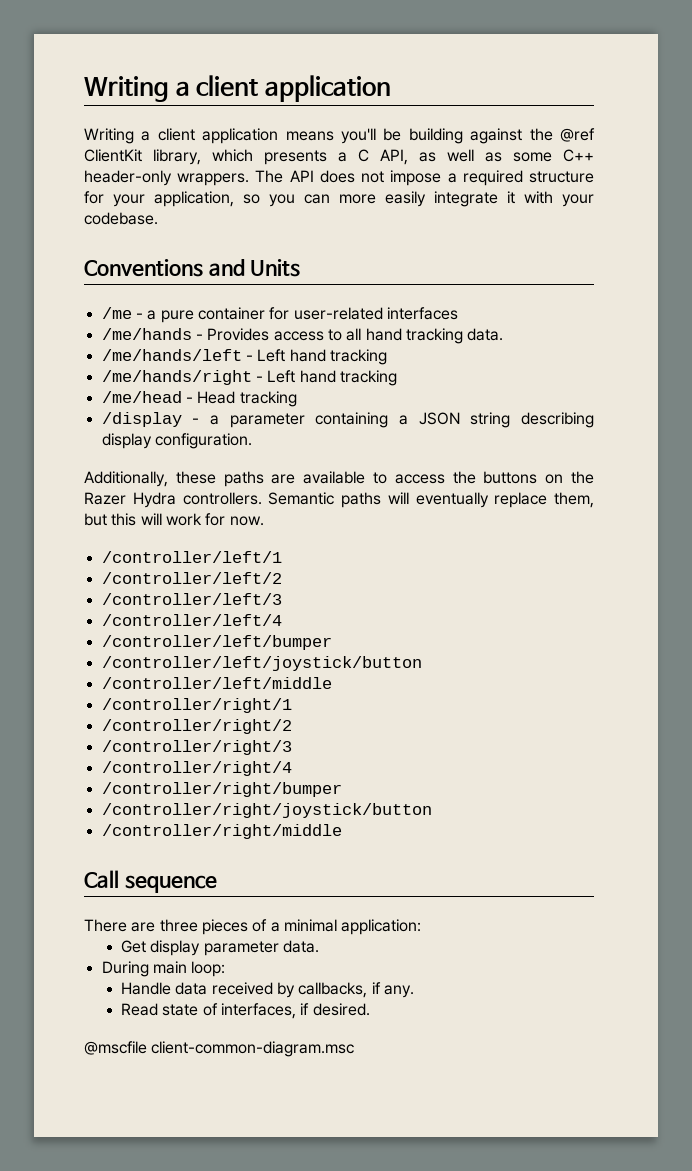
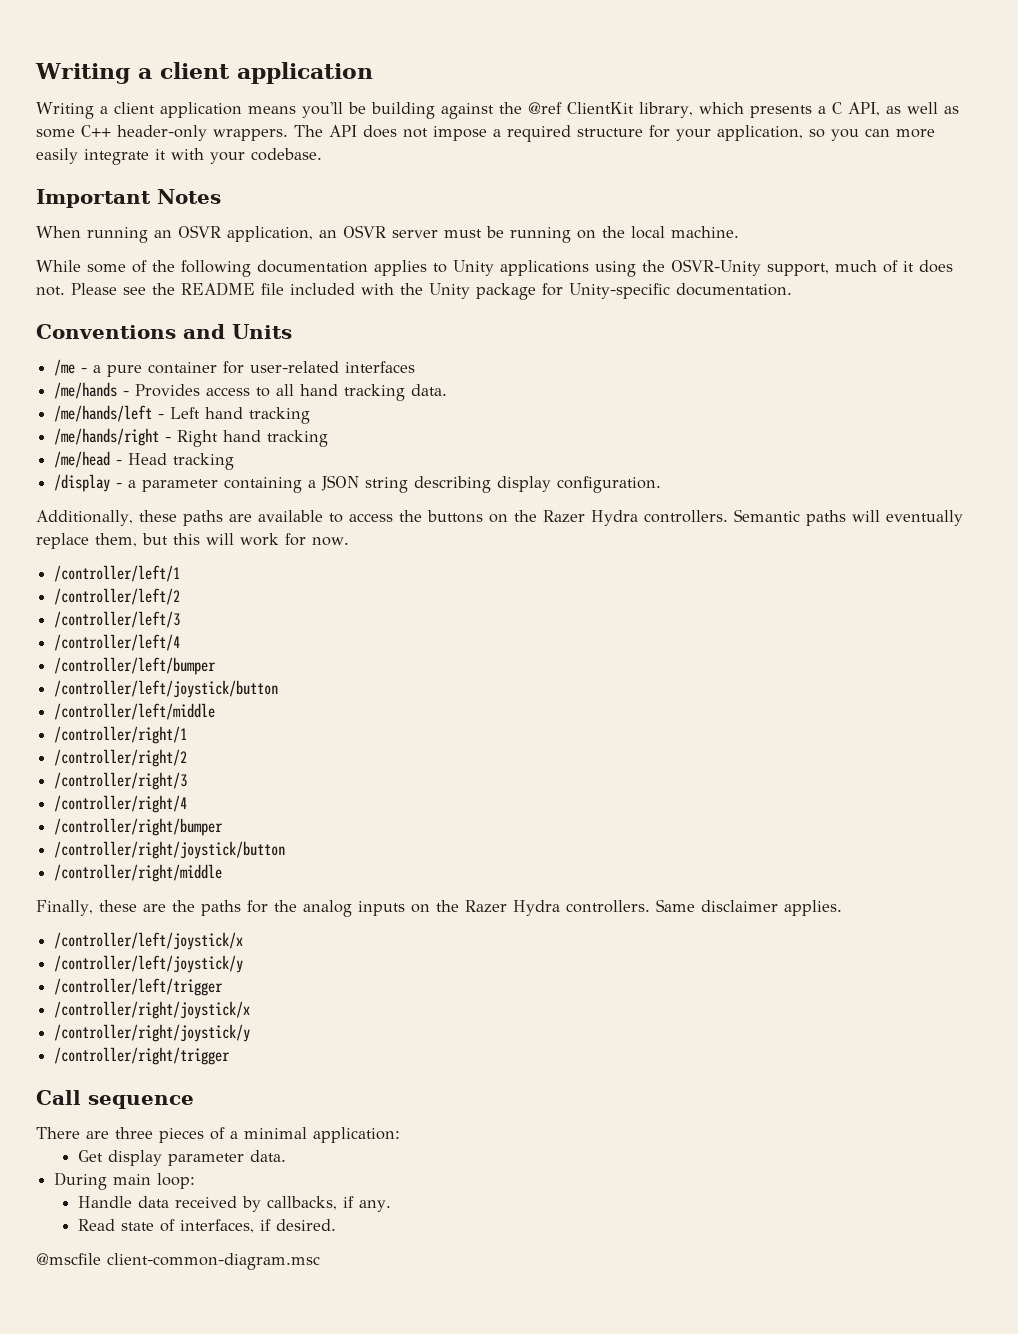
+ Important Notes
+ When running an OSVR application, an OSVR server must be running on the local machine.
+ While some of the following documentation applies to Unity applications using the OSVR-Unity support, much of it does not. Please see the README file included with the Unity package for Unity-specific documentation.
- /me/hands/right - Left hand tracking
+ /me/hands/right - Right hand tracking
+ Finally, these are the paths for the analog inputs on the Razer Hydra controllers. Same disclaimer applies.
+ /controller/left/joystick/x
+ /controller/left/joystick/y
+ /controller/left/trigger
+ /controller/right/joystick/x
+ /controller/right/joystick/y
+ /controller/right/trigger

